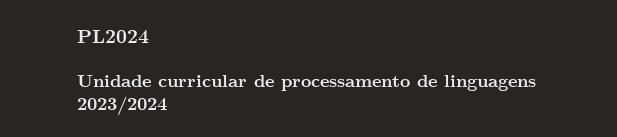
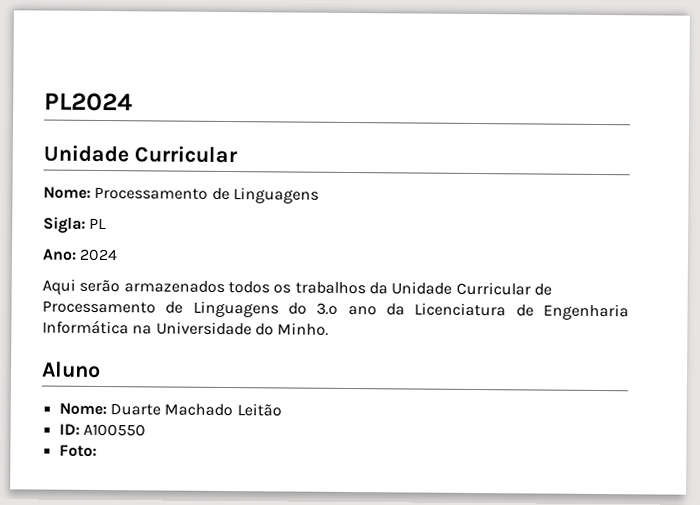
  PL2024
- Unidade curricular de processamento de linguagens 2023/2024
+ Unidade Curricular
+ Nome: Processamento de Linguagens
+ Sigla: PL
+ Ano: 2024
+ Aqui serão armazenados todos os trabalhos da Unidade Curricular de Processamento de Linguagens do 3.º ano da Licenciatura de Engenharia Informática na Universidade do Minho.
+ Aluno
+ Nome: Duarte Machado Leitão
+ ID: A100550
+ Foto:

